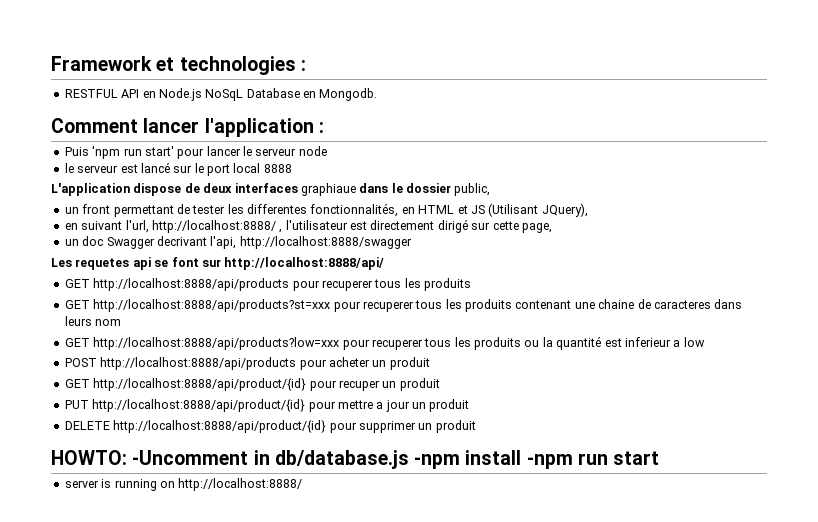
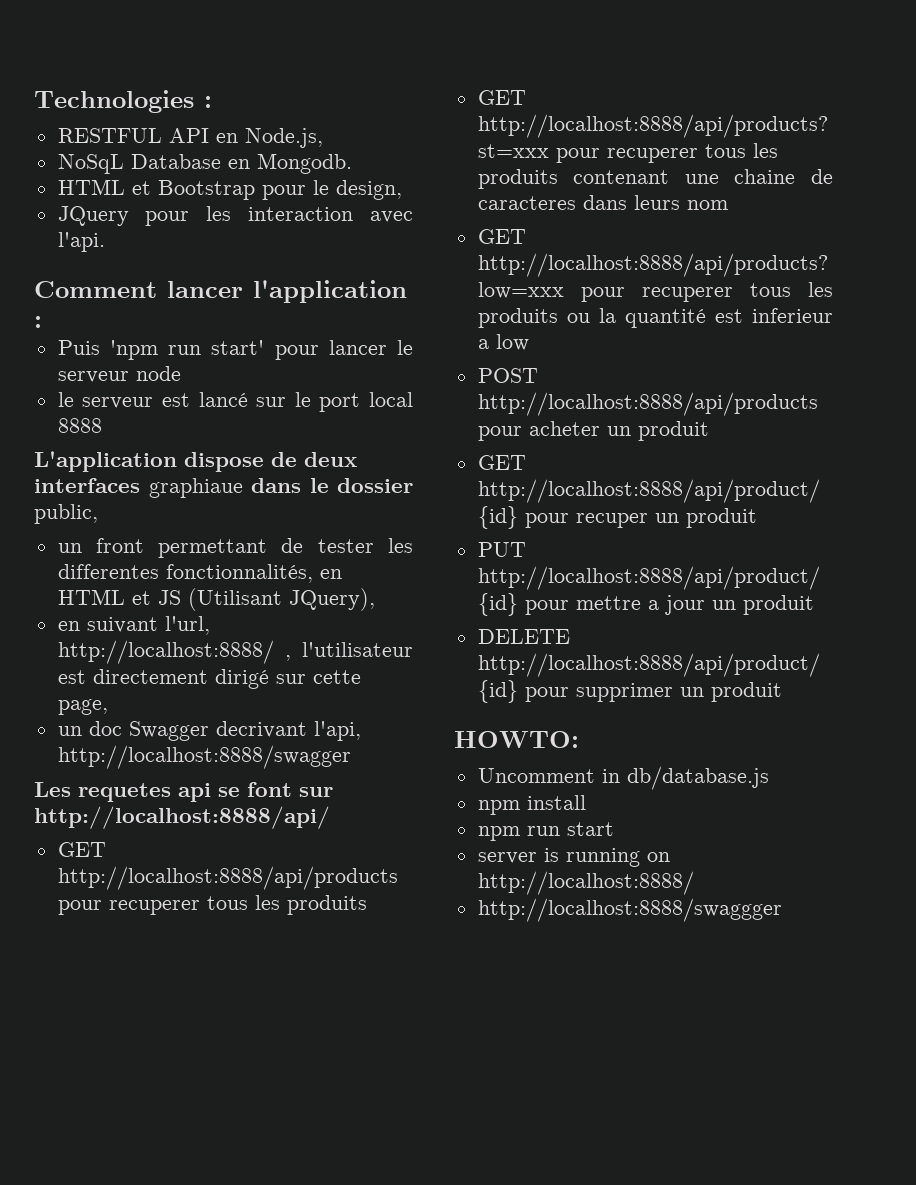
- Framework et technologies :
+ Technologies :
- RESTFUL API en Node.js NoSqL Database en Mongodb.
+ RESTFUL API en Node.js,
+ NoSqL Database en Mongodb.
+ HTML et Bootstrap pour le design,
+ JQuery pour les interaction avec l'api.
- HOWTO: -Uncomment in db/database.js -npm install -npm run start
+ HOWTO:
+ Uncomment in db/database.js
+ npm install
+ npm run start
+ http://localhost:8888/swaggger

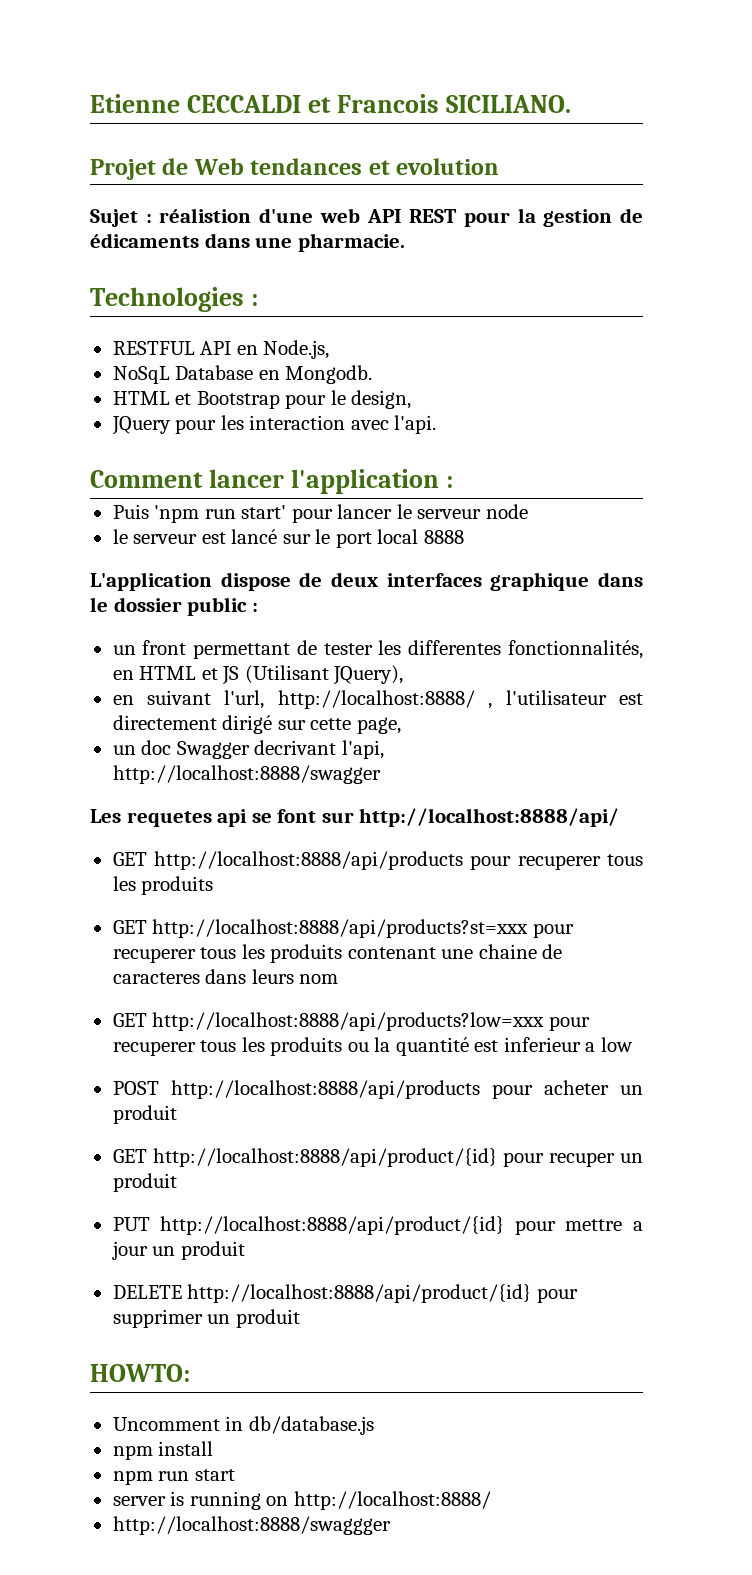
+ Etienne CECCALDI et Francois SICILIANO.
+ Projet de Web tendances et evolution
+ Sujet : réalistion d'une web API REST pour la gestion de édicaments dans une pharmacie.
- L'application dispose de deux interfaces graphiaue dans le dossier public,
+ L'application dispose de deux interfaces graphique dans le dossier public :

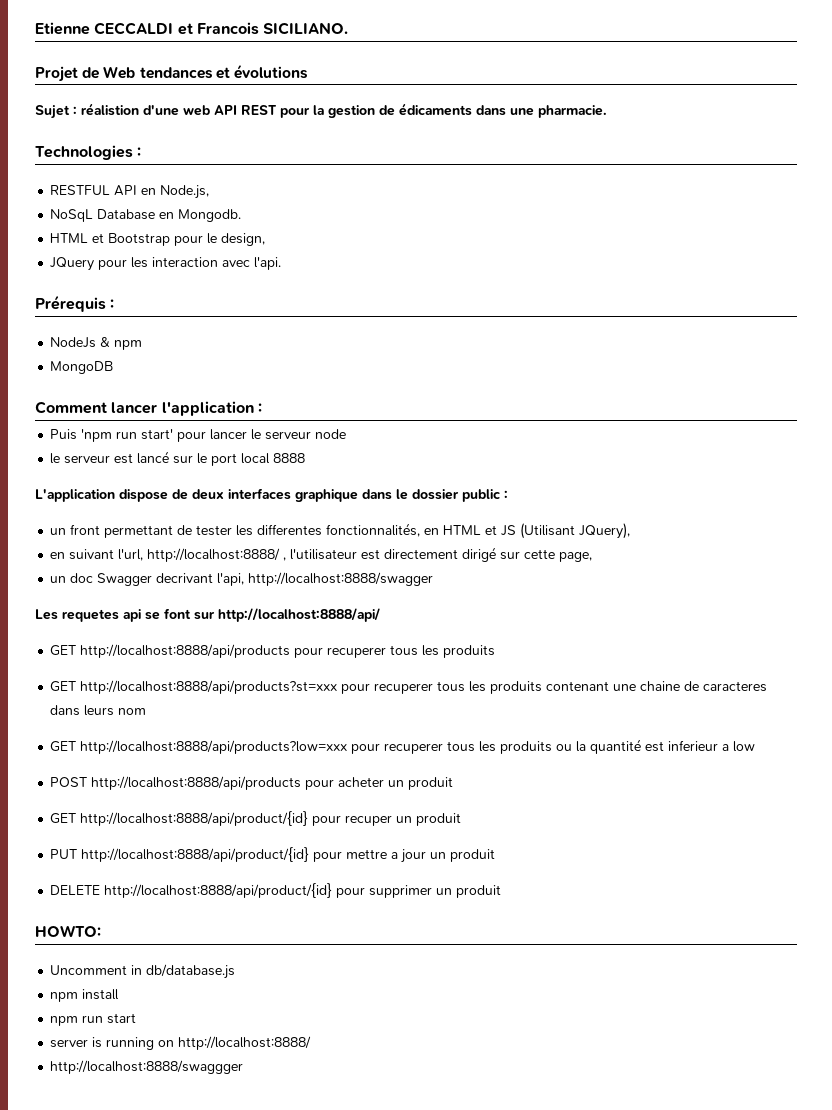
- Projet de Web tendances et evolution
+ Projet de Web tendances et évolutions
+ Prérequis :
+ NodeJs & npm
+ MongoDB

